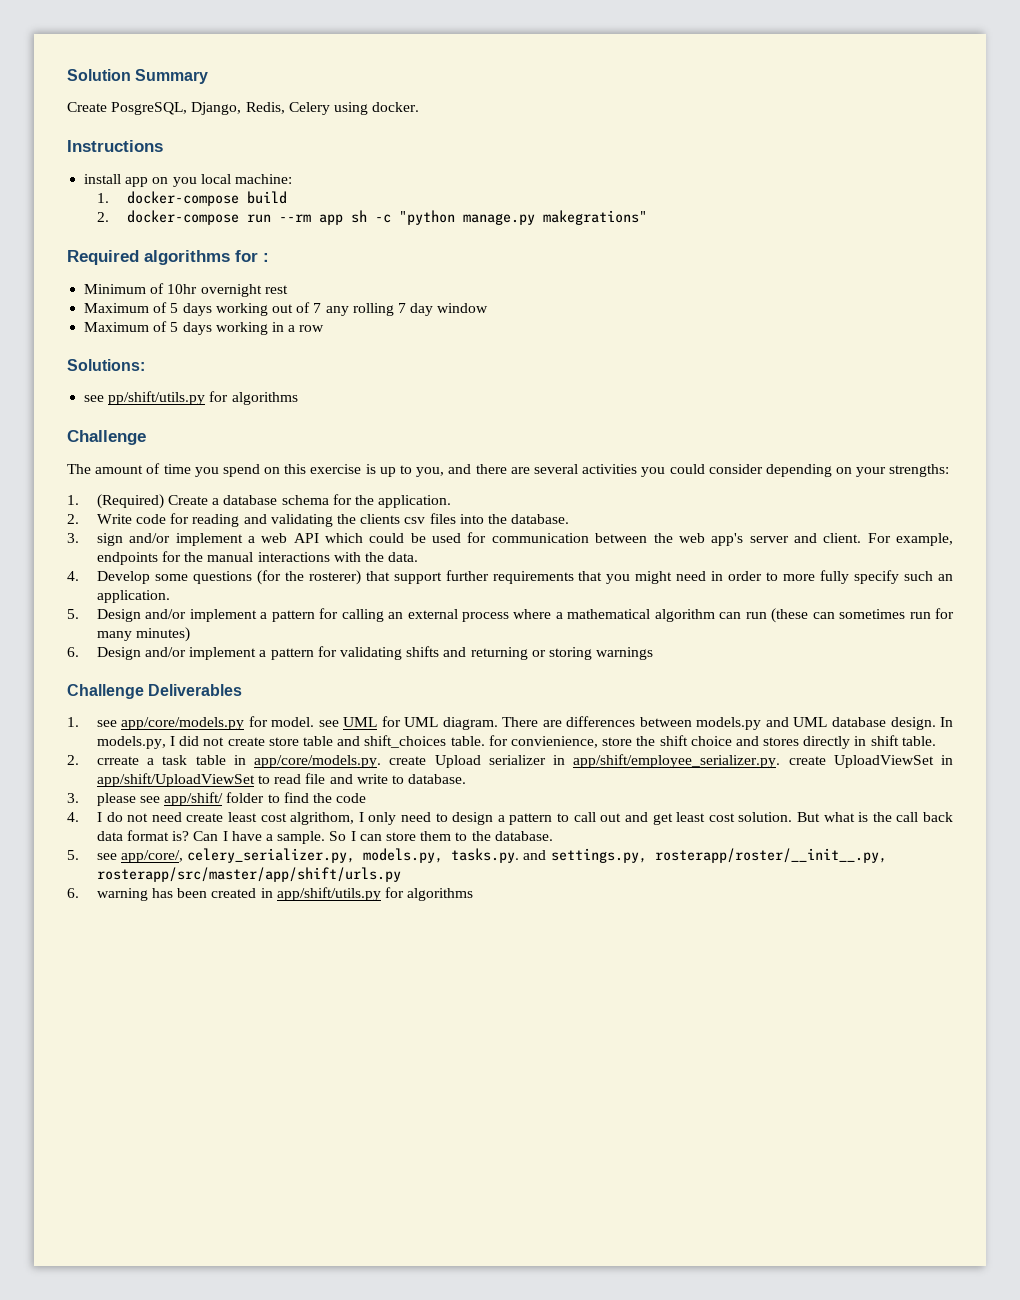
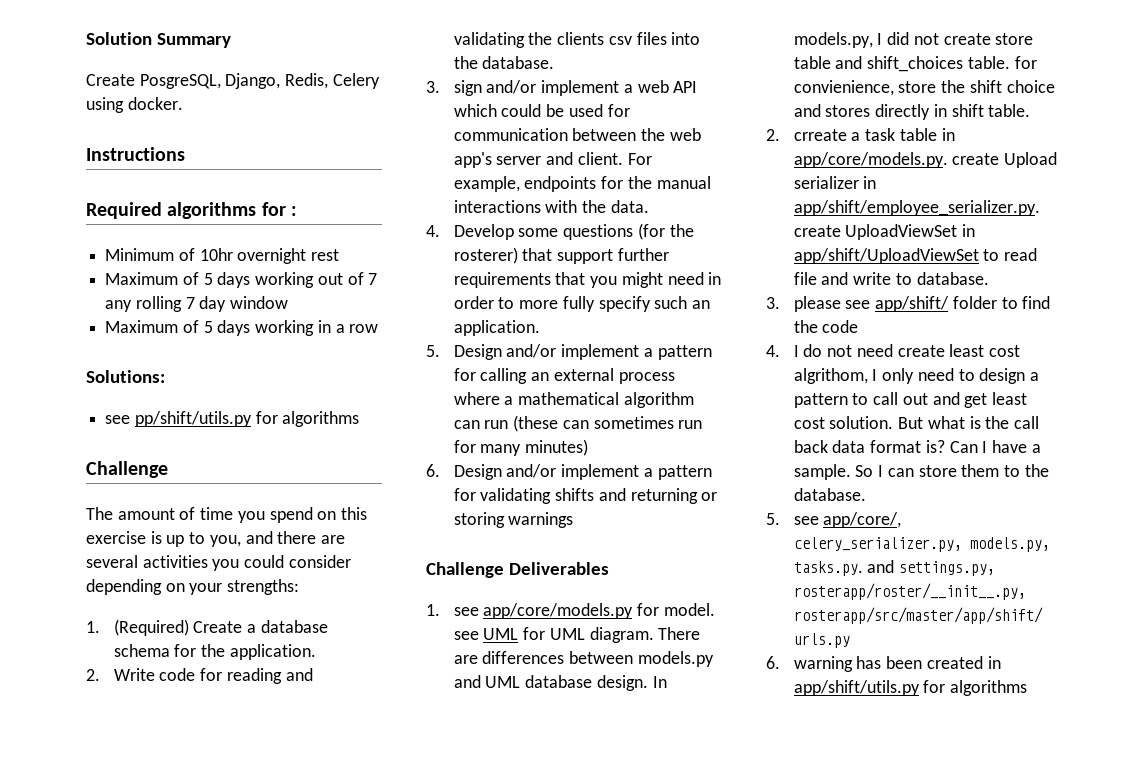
- install app on you local machine:
- 1. docker-compose build
- 2. docker-compose run --rm app sh -c "python manage.py makegrations"

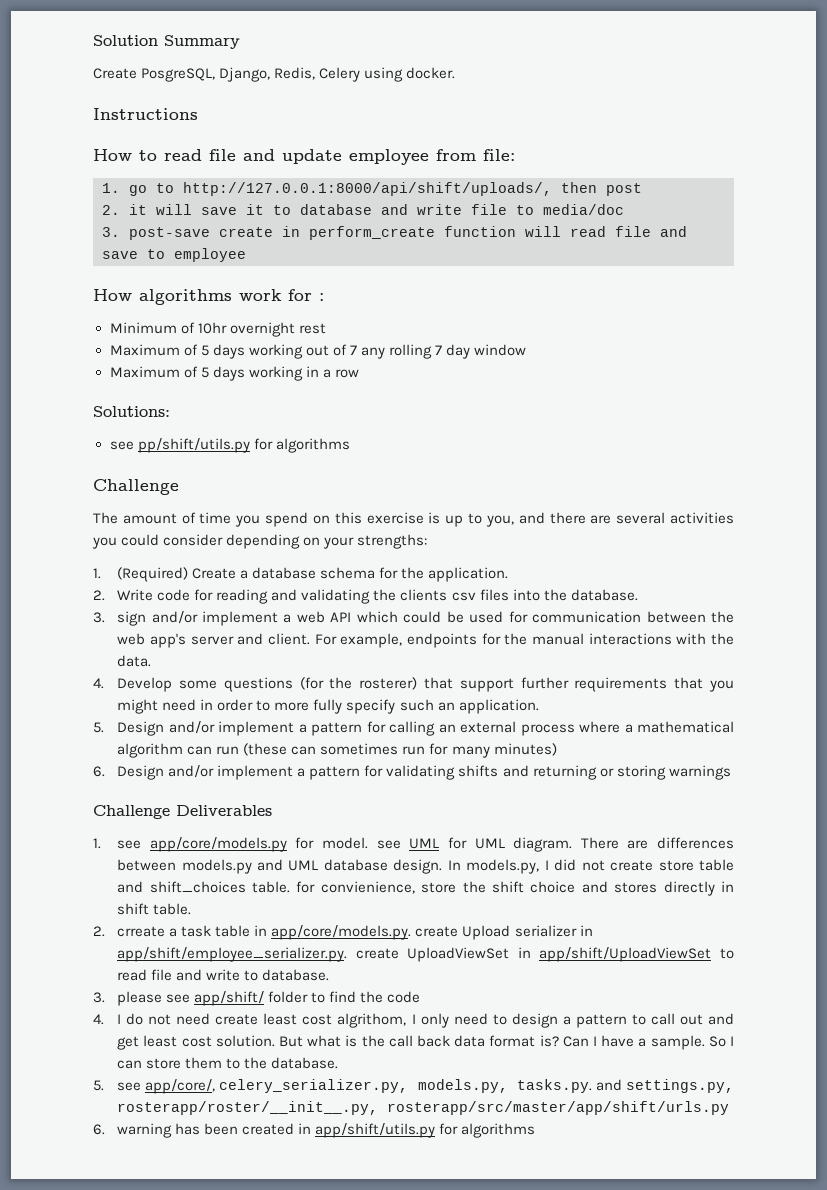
- Required algorithms for :
+ How to read file and update employee from file:
+ 1. go to http://127.0.0.1:8000/api/shift/uploads/, then post
+ 2. it will save it to database and write file to media/doc
+ 3. post-save create in perform_create function will read file and save to employee
+ How algorithms work for :

